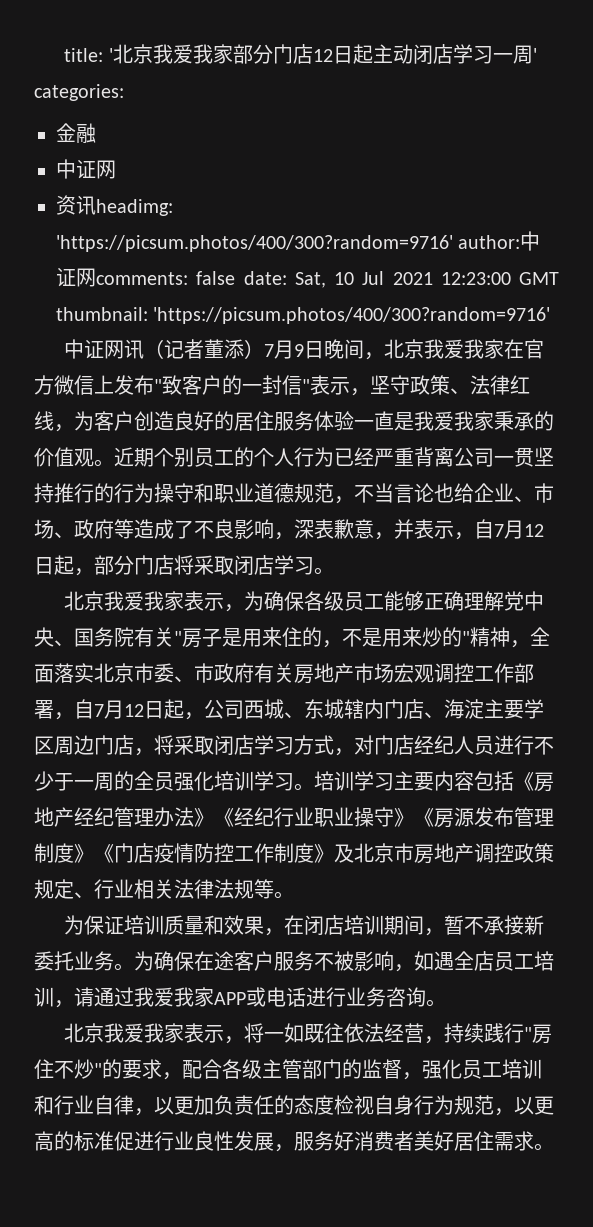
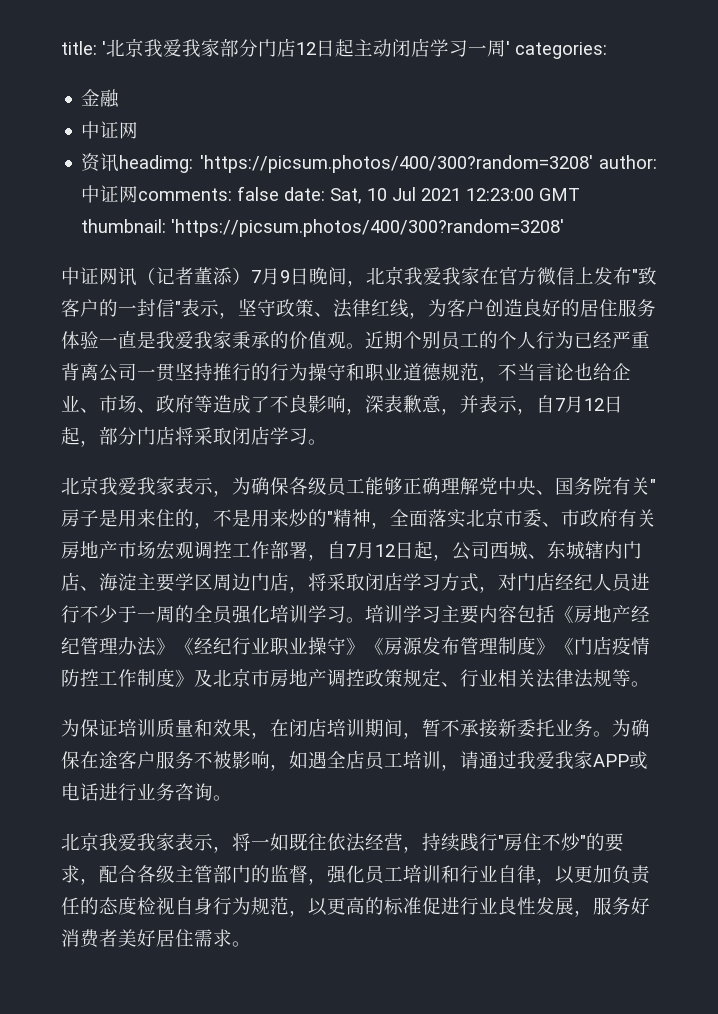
- 资讯headimg: 'https://picsum.photos/400/300?random=9716' author:中证网comments: false date: Sat, 10 Jul 2021 12:23:00 GMT thumbnail: 'https://picsum.photos/400/300?random=9716'
+ 资讯headimg: 'https://picsum.photos/400/300?random=3208' author:中证网comments: false date: Sat, 10 Jul 2021 12:23:00 GMT thumbnail: 'https://picsum.photos/400/300?random=3208'

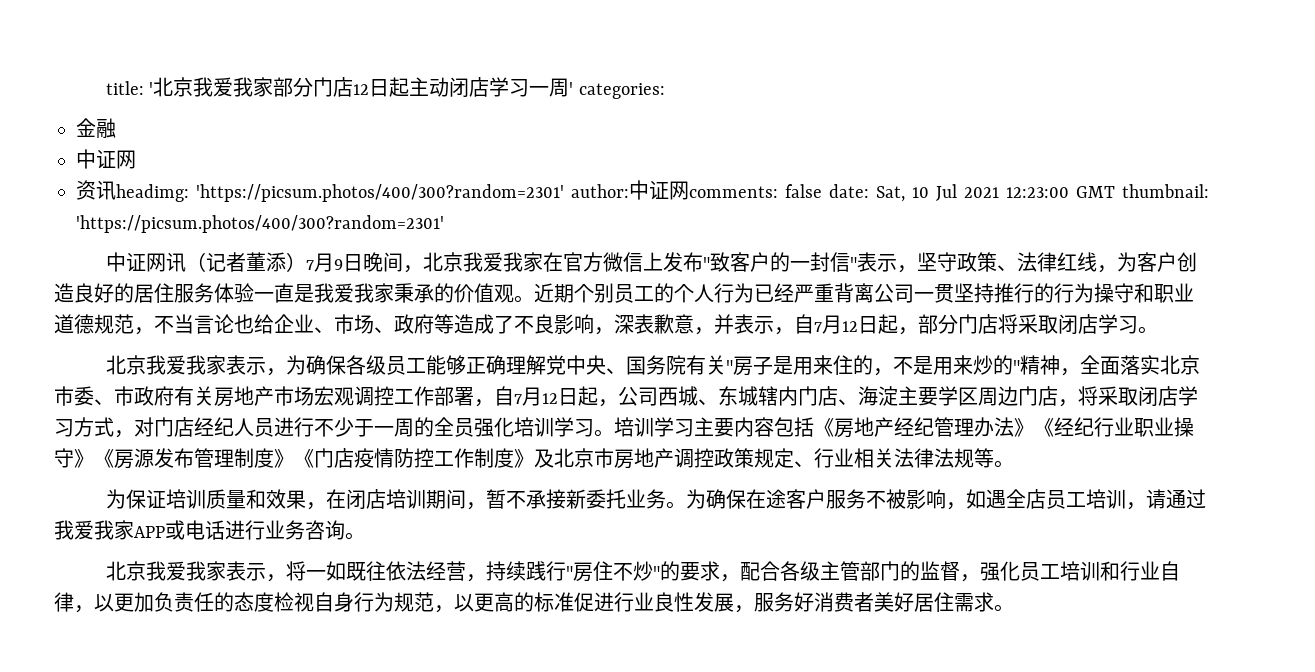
- 资讯headimg: 'https://picsum.photos/400/300?random=3208' author:中证网comments: false date: Sat, 10 Jul 2021 12:23:00 GMT thumbnail: 'https://picsum.photos/400/300?random=3208'
+ 资讯headimg: 'https://picsum.photos/400/300?random=2301' author:中证网comments: false date: Sat, 10 Jul 2021 12:23:00 GMT thumbnail: 'https://picsum.photos/400/300?random=2301'

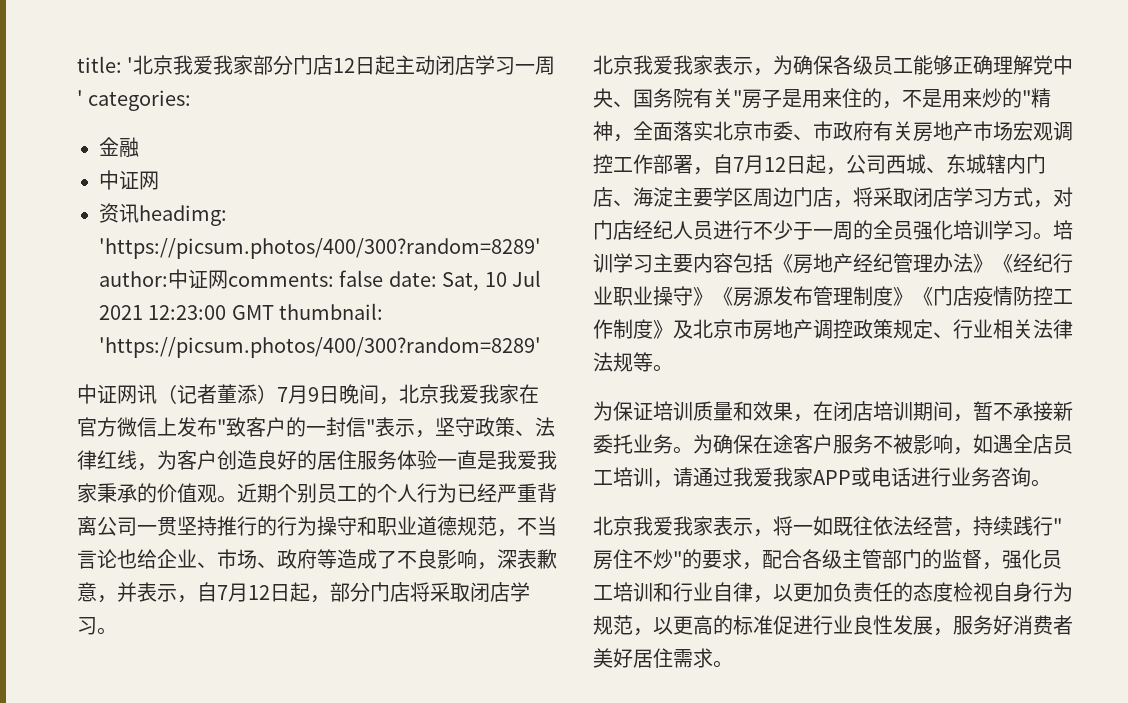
- 资讯headimg: 'https://picsum.photos/400/300?random=2301' author:中证网comments: false date: Sat, 10 Jul 2021 12:23:00 GMT thumbnail: 'https://picsum.photos/400/300?random=2301'
+ 资讯headimg: 'https://picsum.photos/400/300?random=8289' author:中证网comments: false date: Sat, 10 Jul 2021 12:23:00 GMT thumbnail: 'https://picsum.photos/400/300?random=8289'

